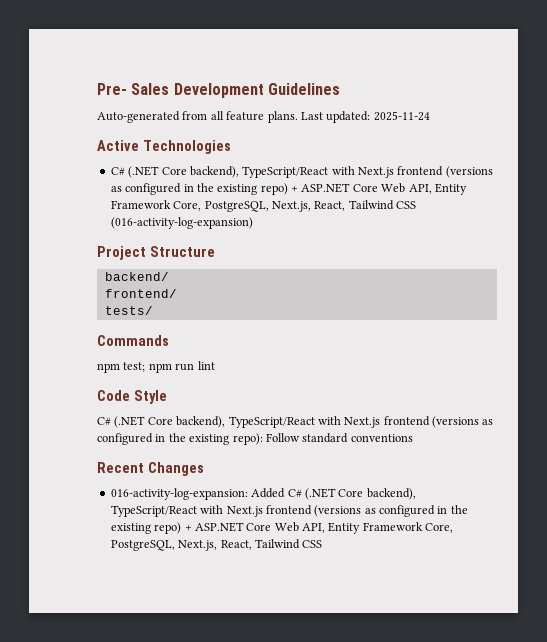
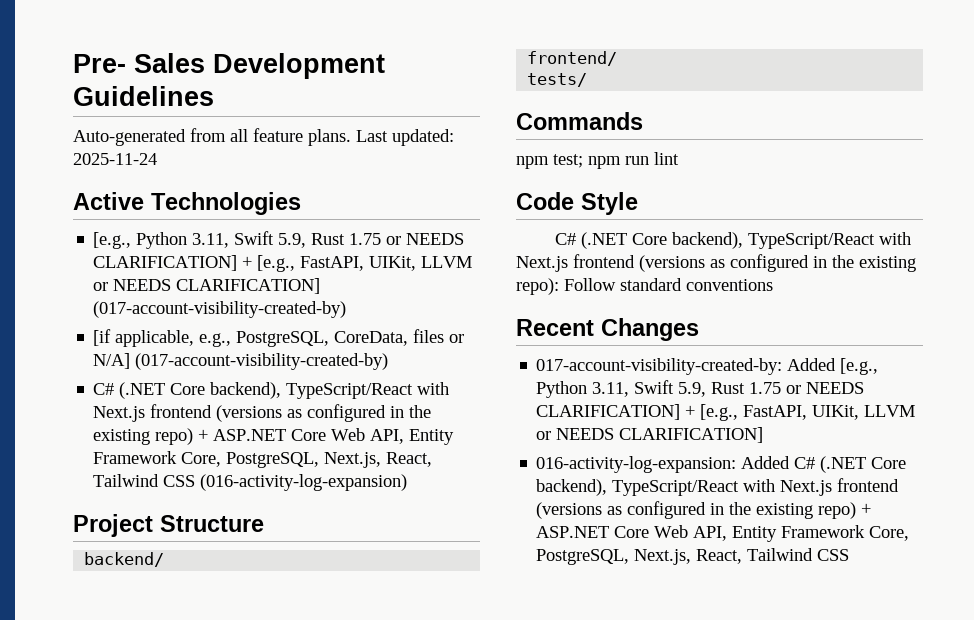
+ [e.g., Python 3.11, Swift 5.9, Rust 1.75 or NEEDS CLARIFICATION] + [e.g., FastAPI, UIKit, LLVM or NEEDS CLARIFICATION] (017-account-visibility-created-by)
+ [if applicable, e.g., PostgreSQL, CoreData, files or N/A] (017-account-visibility-created-by)
+ 017-account-visibility-created-by: Added [e.g., Python 3.11, Swift 5.9, Rust 1.75 or NEEDS CLARIFICATION] + [e.g., FastAPI, UIKit, LLVM or NEEDS CLARIFICATION]

